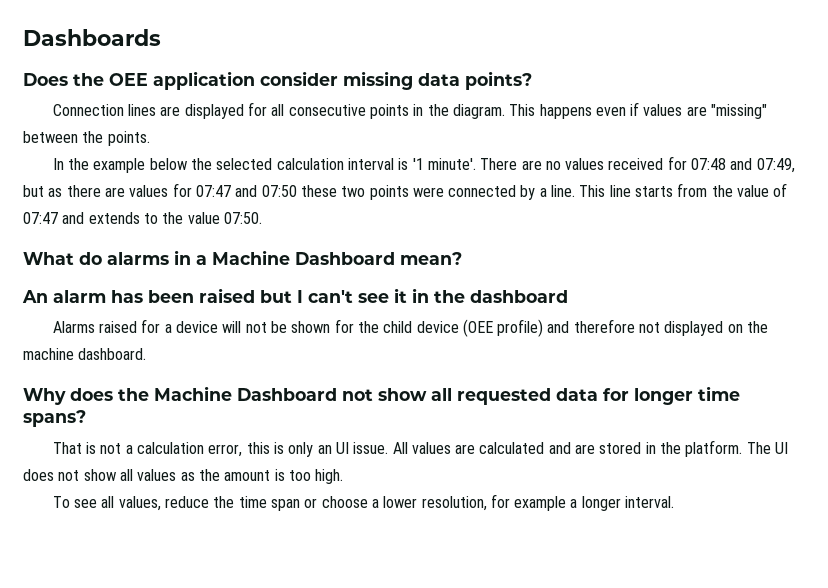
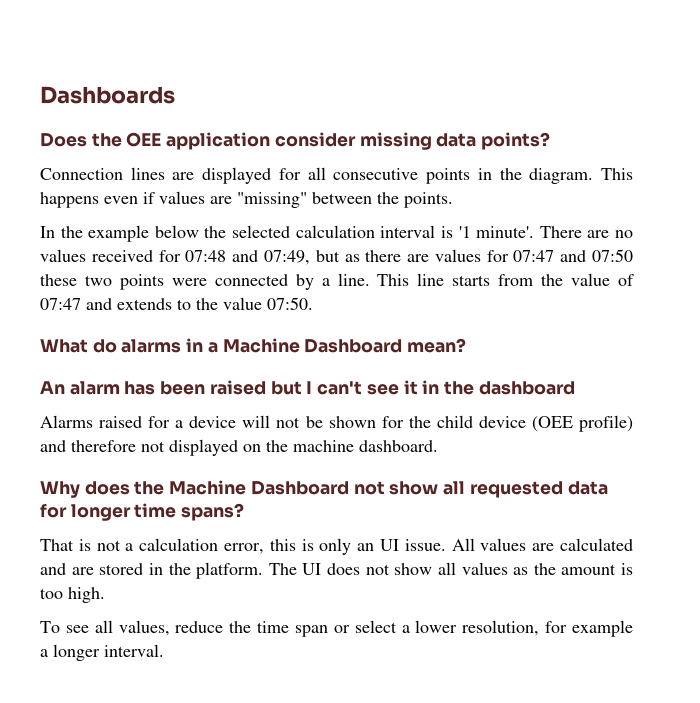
- To see all values, reduce the time span or choose a lower resolution, for example a longer interval.
+ To see all values, reduce the time span or select a lower resolution, for example a longer interval.

